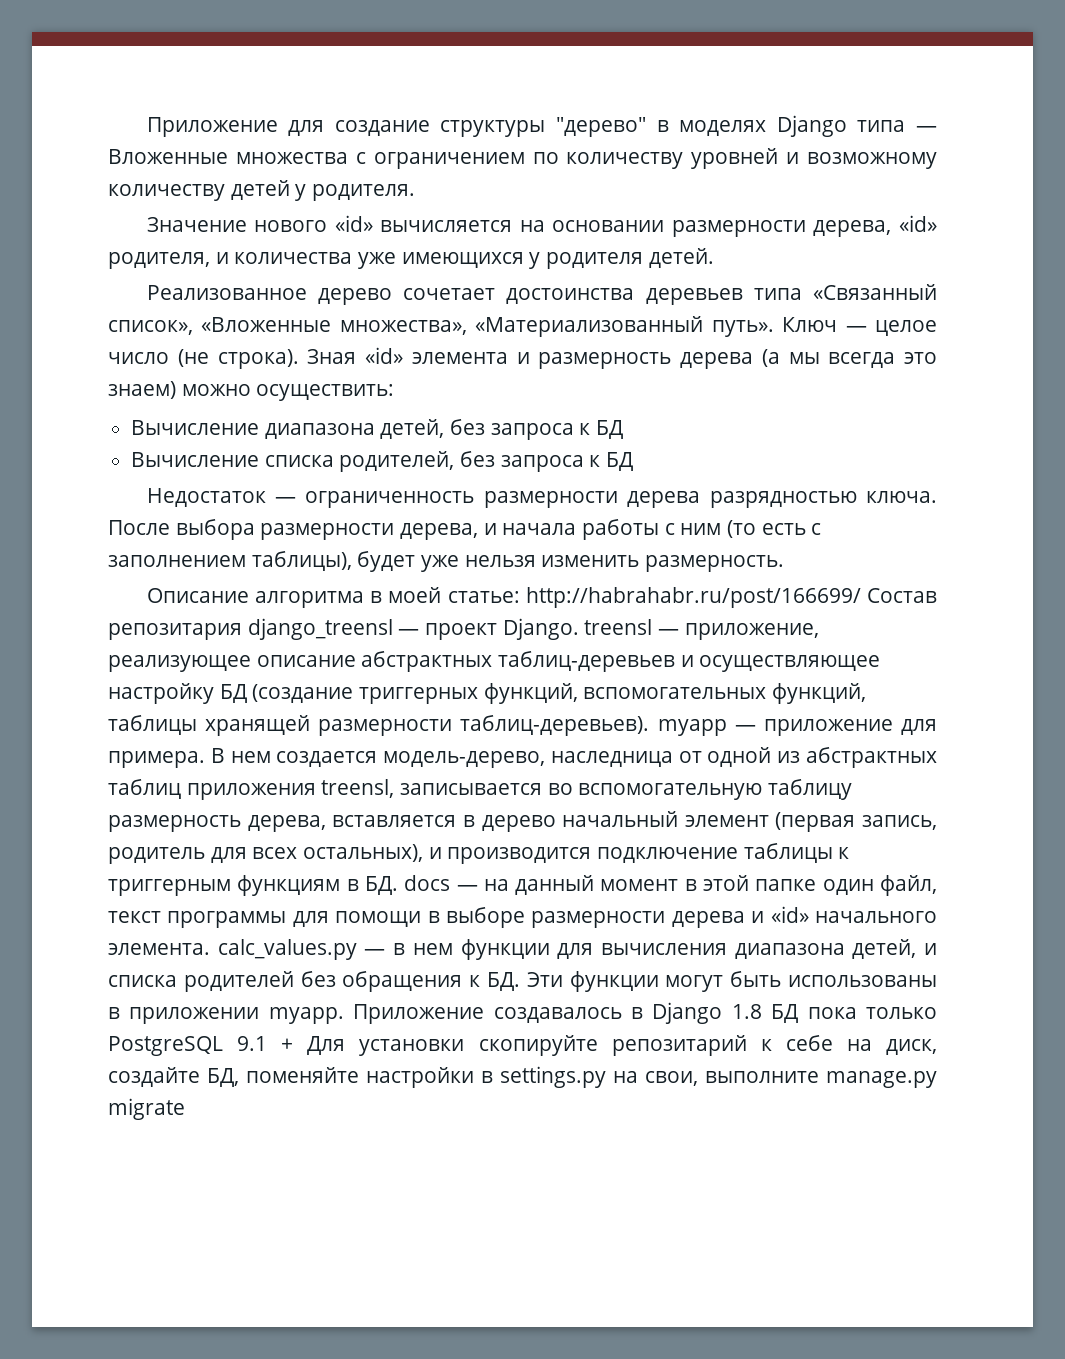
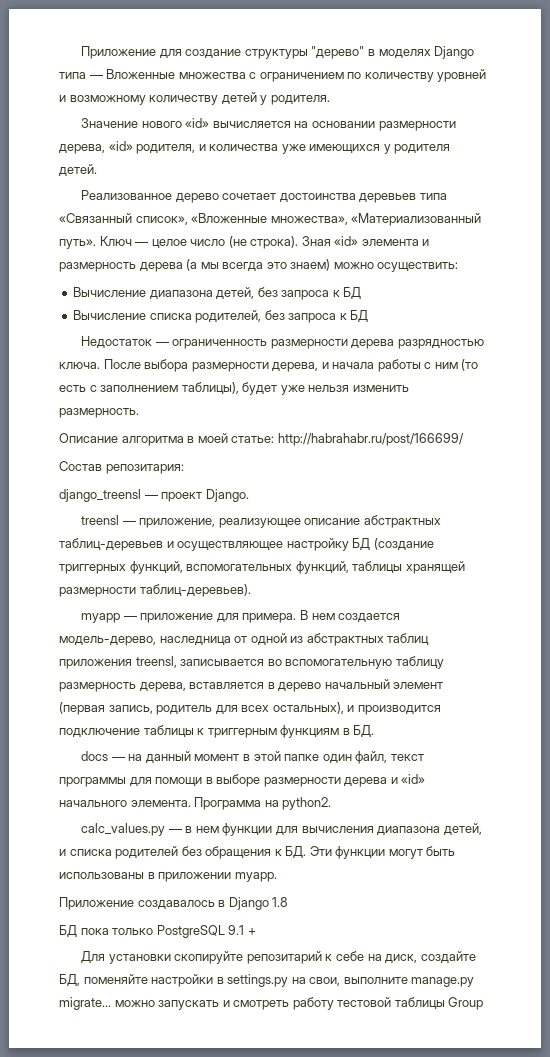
- Описание алгоритма в моей статье: http://habrahabr.ru/post/166699/ Состав репозитария django_treensl — проект Django. treensl — приложение, реализующее описание абстрактных таблиц-деревьев и осуществляющее настройку БД (создание триггерных функций, вспомогательных функций, таблицы хранящей размерности таблиц-деревьев). myapp — приложение для примера.
+ Описание алгоритма в моей статье: http://habrahabr.ru/post/166699/
+ Состав репозитария:
+ django_treensl — проект Django.
+ treensl — приложение, реализующее описание абстрактных таблиц-деревьев и осуществляющее настройку БД (создание триггерных функций, вспомогательных функций, таблицы хранящей размерности таблиц-деревьев).
+ myapp — приложение для примера.
- В нем создается модель-дерево, наследница от одной из абстрактных таблиц приложения treensl, записывается во вспомогательную таблицу размерность дерева, вставляется в дерево начальный элемент (первая запись, родитель для всех остальных), и производится подключение таблицы к триггерным функциям в БД. docs — на данный момент в этой папке один файл, текст программы для помощи в выборе размерности дерева и «id» начального элемента. calc_values.py — в нем функции для вычисления диапазона детей, и списка родителей без обращения к БД. Эти функции могут быть использованы в приложении myapp. Приложение создавалось в Django 1.8 БД пока только PostgreSQL 9.1 + Для установки скопируйте репозитарий к себе на диск, создайте БД, поменяйте настройки в settings.py на свои, выполните manage.py migrate
+ В нем создается модель-дерево, наследница от одной из абстрактных таблиц приложения treensl, записывается во вспомогательную таблицу размерность дерева, вставляется в дерево начальный элемент (первая запись, родитель для всех остальных), и производится подключение таблицы к триггерным функциям в БД.
+ docs — на данный момент в этой папке один файл, текст программы для помощи в выборе размерности дерева и «id» начального элемента. Программа на python2.
+ calc_values.py — в нем функции для вычисления диапазона детей, и списка родителей без обращения к БД. Эти функции могут быть использованы в приложении myapp.
+ Приложение создавалось в Django 1.8
+ БД пока только PostgreSQL 9.1 +
+ Для установки скопируйте репозитарий к себе на диск, создайте БД, поменяйте настройки в settings.py на свои, выполните manage.py migrate... можно запускать и смотреть работу тестовой таблицы Group

